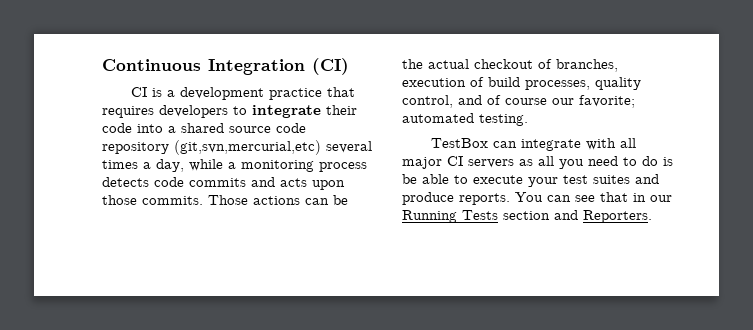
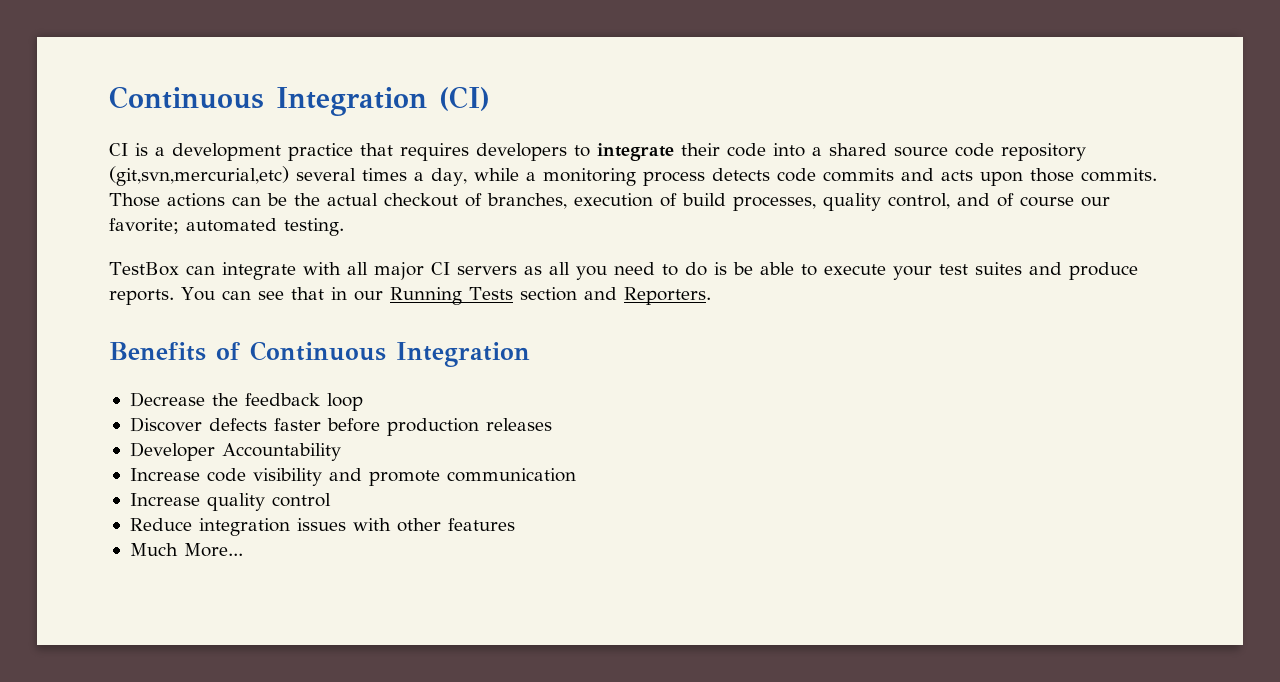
+ Benefits of Continuous Integration
+ Decrease the feedback loop
+ Discover defects faster before production releases
+ Developer Accountability
+ Increase code visibility and promote communication
+ Increase quality control
+ Reduce integration issues with other features
+ Much More...

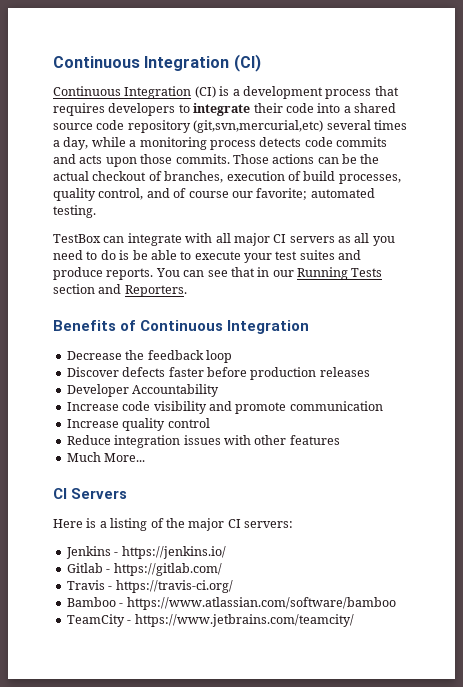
- CI is a development practice that requires developers to integrate their code into a shared source code repository (git,svn,mercurial,etc) several times a day, while a monitoring process detects code commits and acts upon those commits.
+ Continuous Integration (CI) is a development process that requires developers to integrate their code into a shared source code repository (git,svn,mercurial,etc) several times a day, while a monitoring process detects code commits and acts upon those commits.
+ CI Servers
+ Here is a listing of the major CI servers:
+ Jenkins - https://jenkins.io/
+ Gitlab - https://gitlab.com/
+ Travis - https://travis-ci.org/
+ Bamboo - https://www.atlassian.com/software/bamboo
+ TeamCity - https://www.jetbrains.com/teamcity/

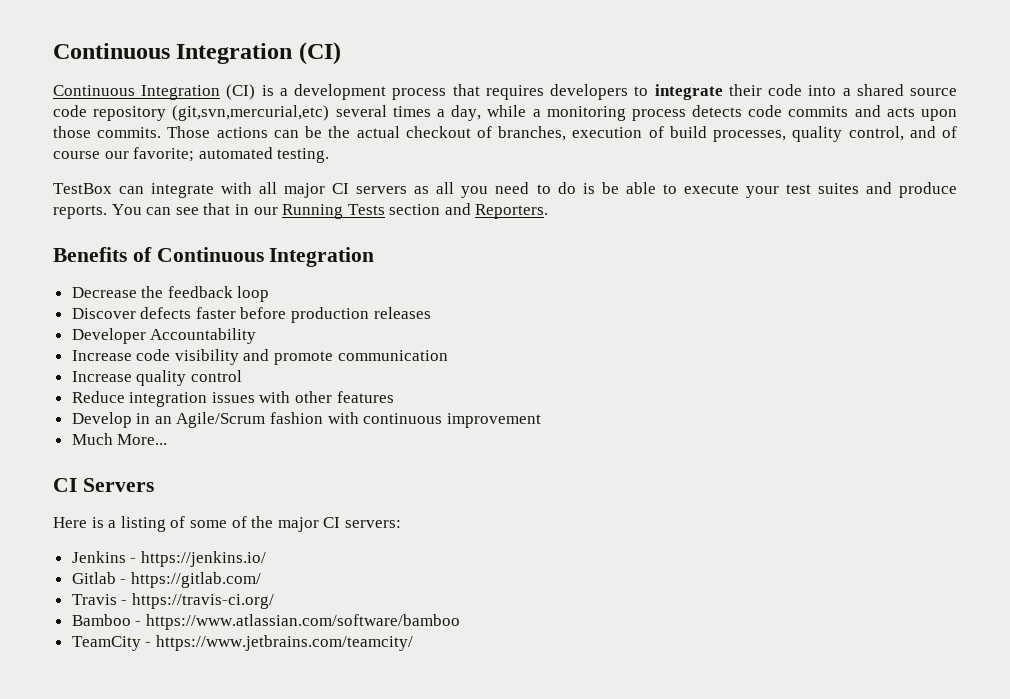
+ Develop in an Agile/Scrum fashion with continuous improvement
- Here is a listing of the major CI servers:
+ Here is a listing of some of the major CI servers:

